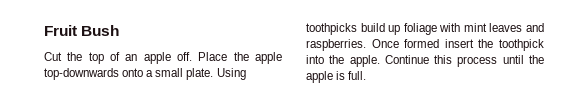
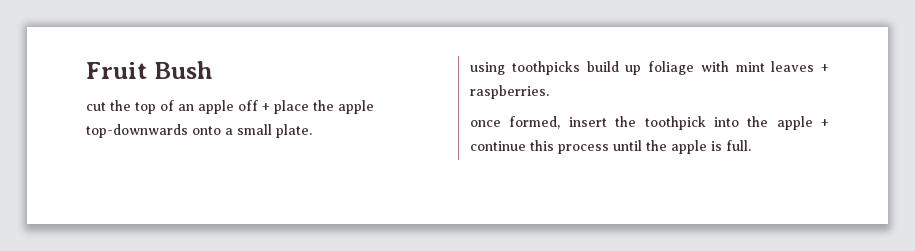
- Cut the top of an apple off. Place the apple top-downwards onto a small plate. Using toothpicks build up foliage with mint leaves and raspberries. Once formed insert the toothpick into the apple. Continue this process until the apple is full.
+ cut the top of an apple off + place the apple top-downwards onto a small plate.
+ using toothpicks build up foliage with mint leaves + raspberries.
+ once formed, insert the toothpick into the apple + continue this process until the apple is full.

